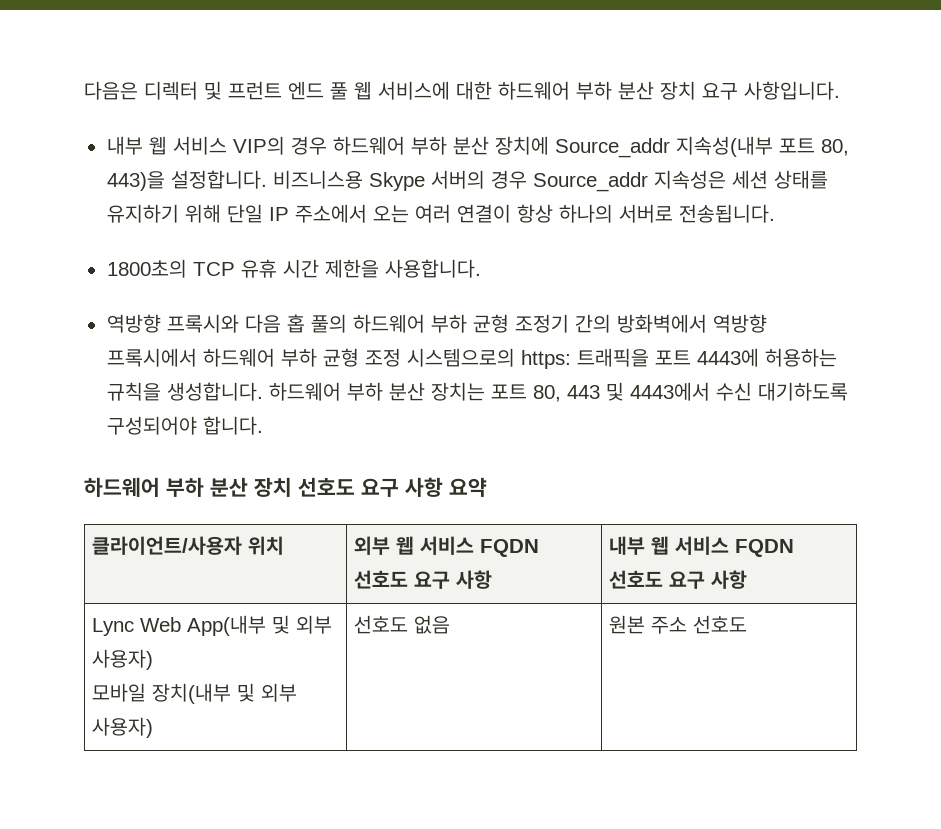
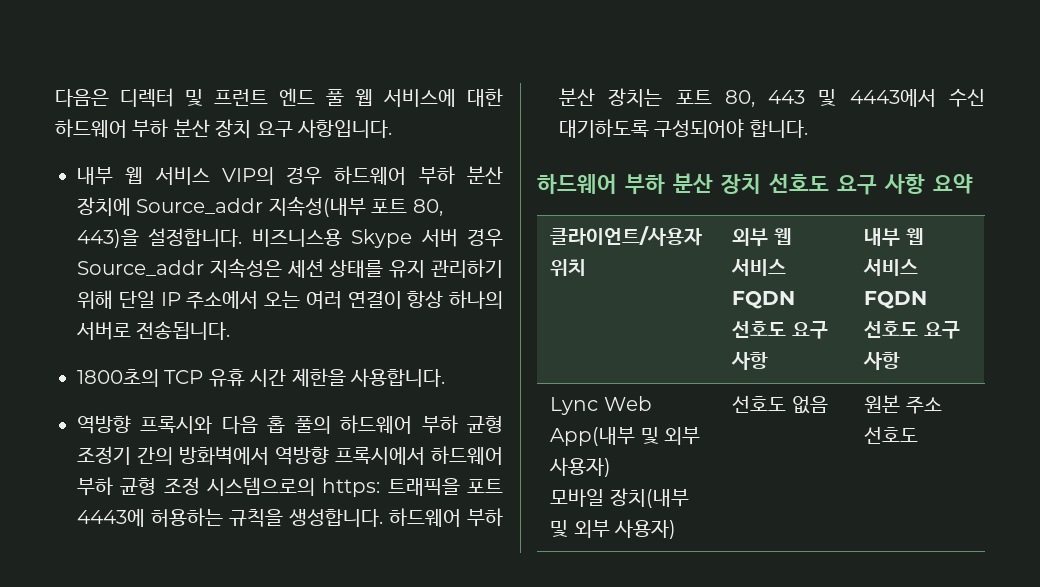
- 비즈니스용 Skype 서버의 경우 Source_addr 지속성은 세션 상태를 유지하기 위해 단일 IP 주소에서 오는 여러 연결이 항상 하나의 서버로 전송됩니다.
+ 비즈니스용 Skype 서버 경우 Source_addr 지속성은 세션 상태를 유지 관리하기 위해 단일 IP 주소에서 오는 여러 연결이 항상 하나의 서버로 전송됩니다.

